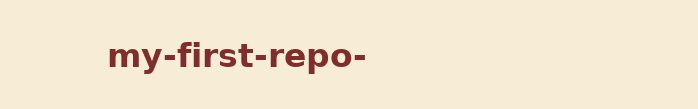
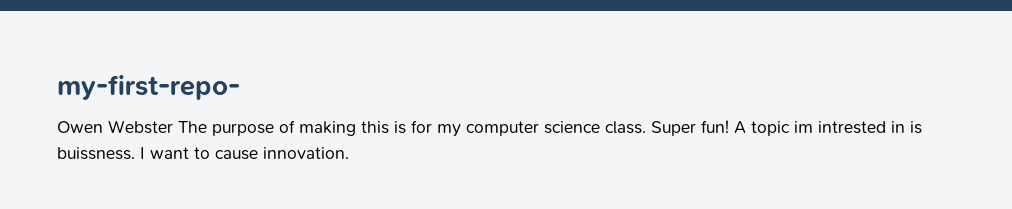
+ Owen Webster The purpose of making this is for my computer science class. Super fun! A topic im intrested in is buissness. I want to cause innovation.

